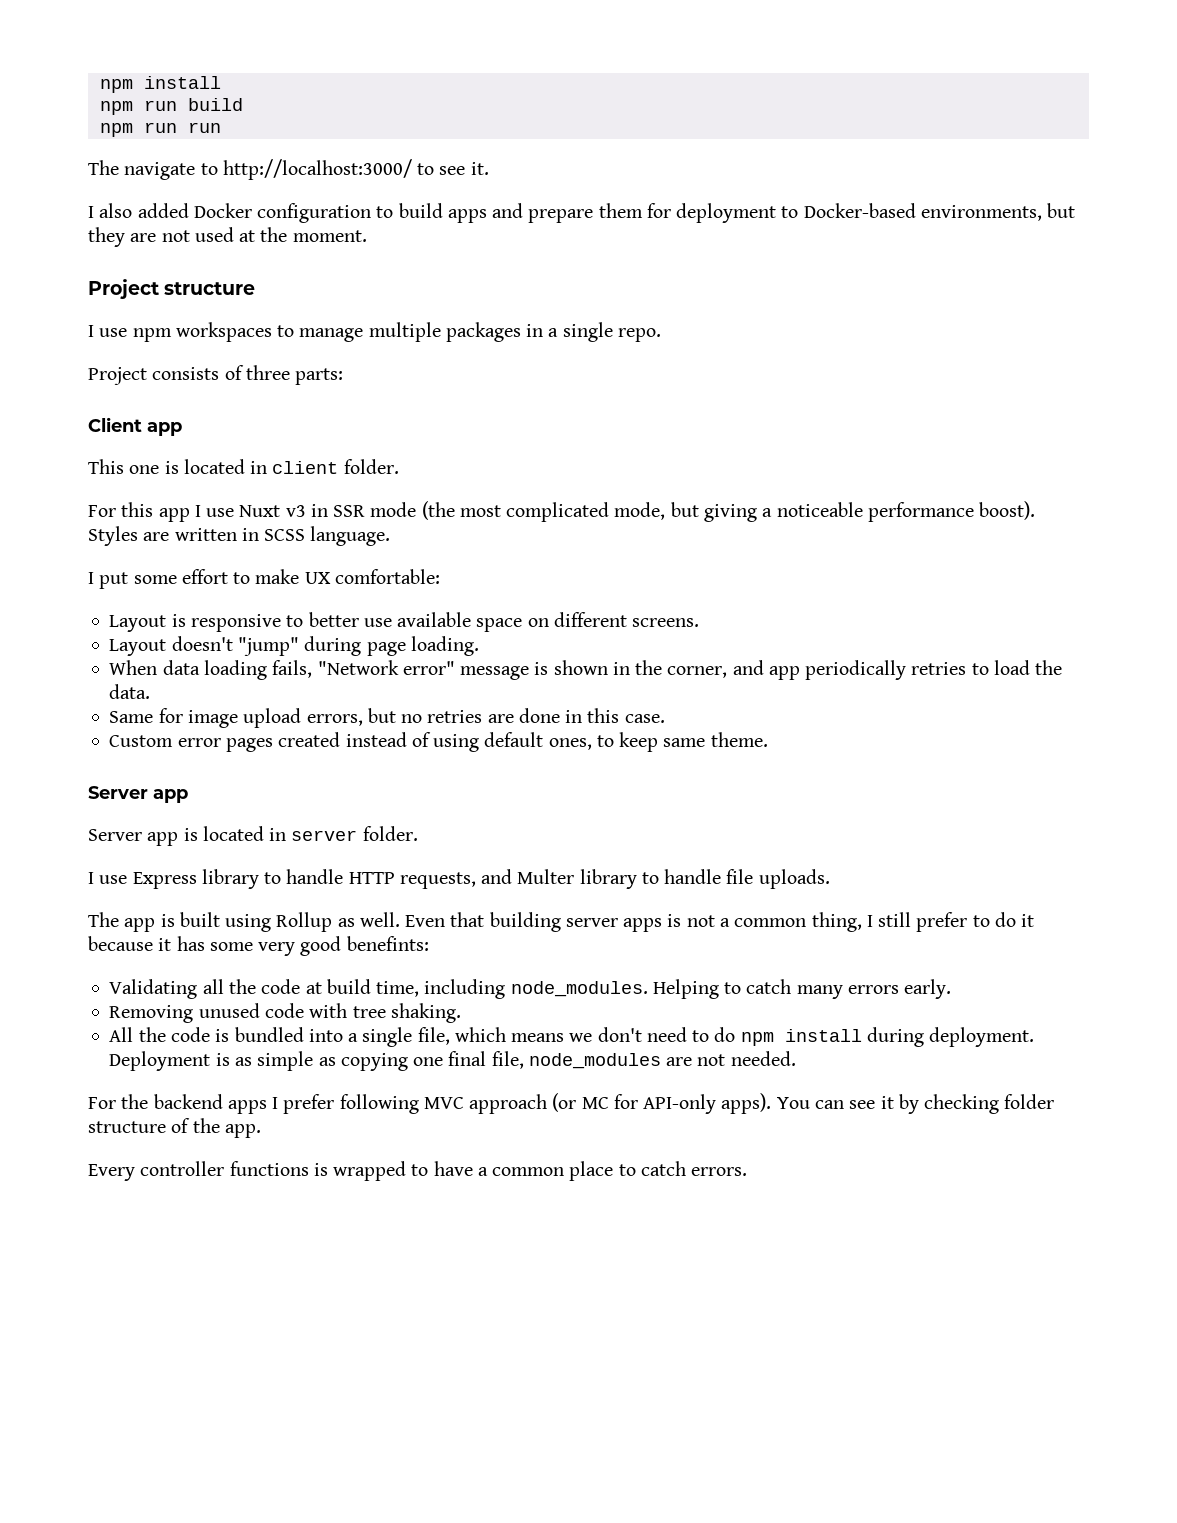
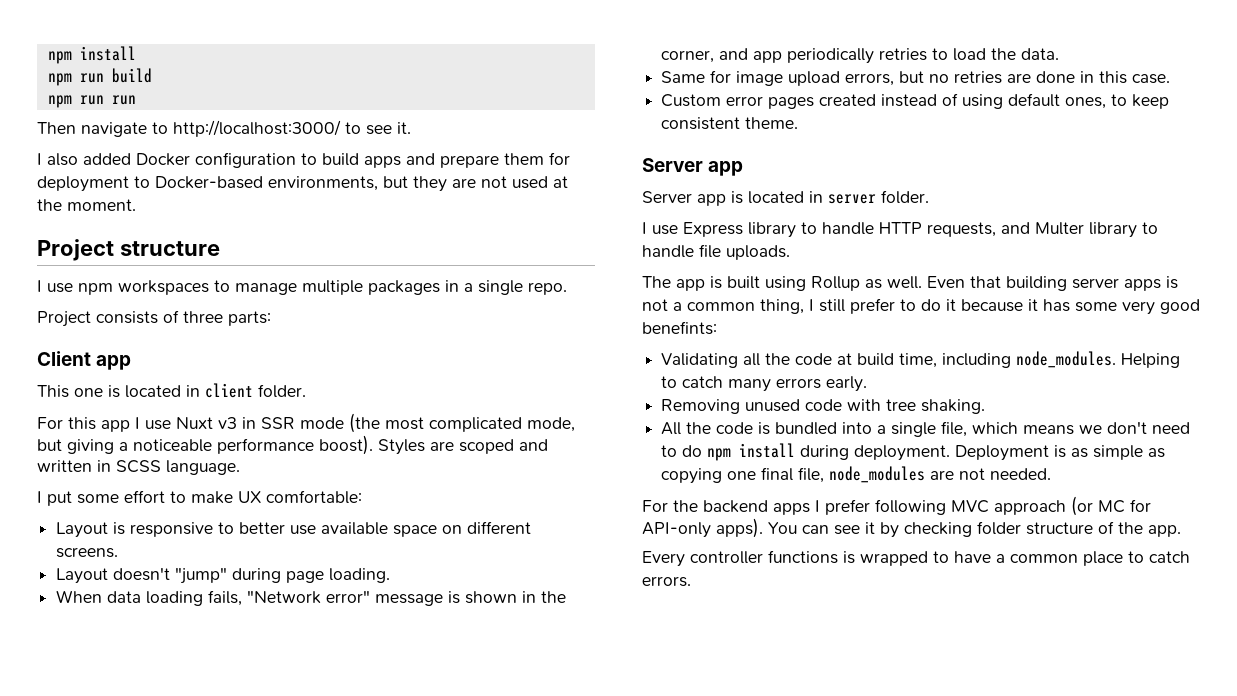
- The navigate to http://localhost:3000/ to see it.
+ Then navigate to http://localhost:3000/ to see it.
- Styles are written in SCSS language.
+ Styles are scoped and written in SCSS language.
- Custom error pages created instead of using default ones, to keep same theme.
+ Custom error pages created instead of using default ones, to keep consistent theme.

